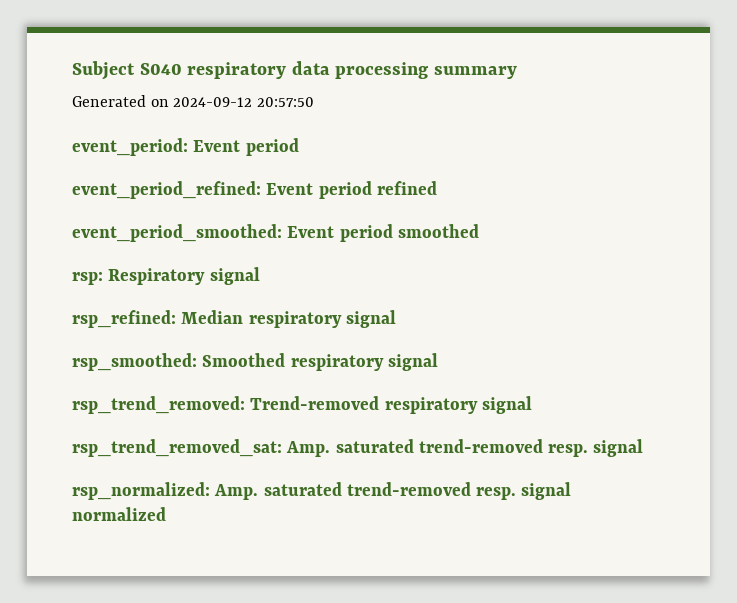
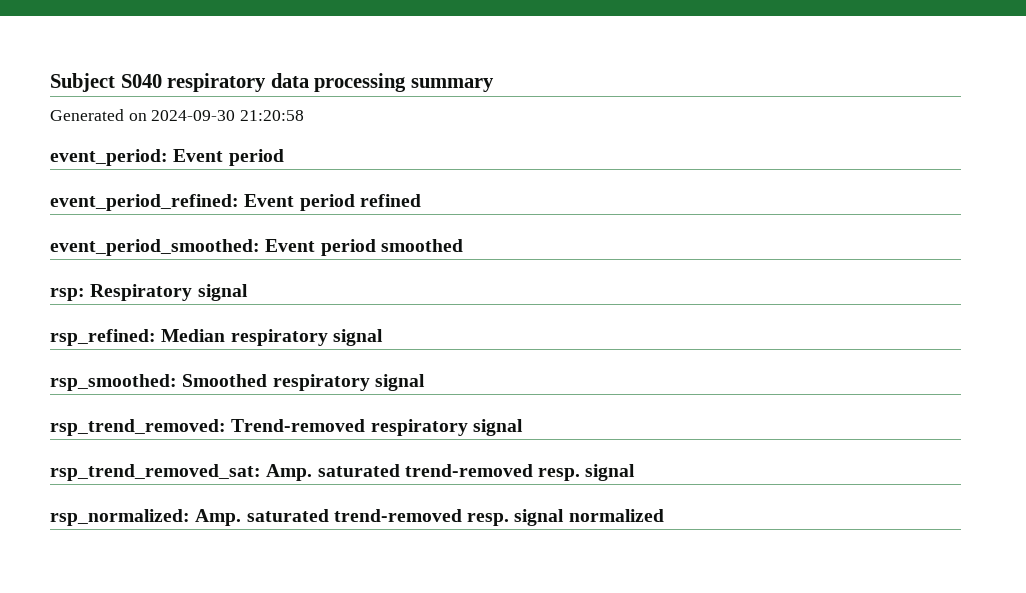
- Generated on 2024-09-12 20:57:50
+ Generated on 2024-09-30 21:20:58

